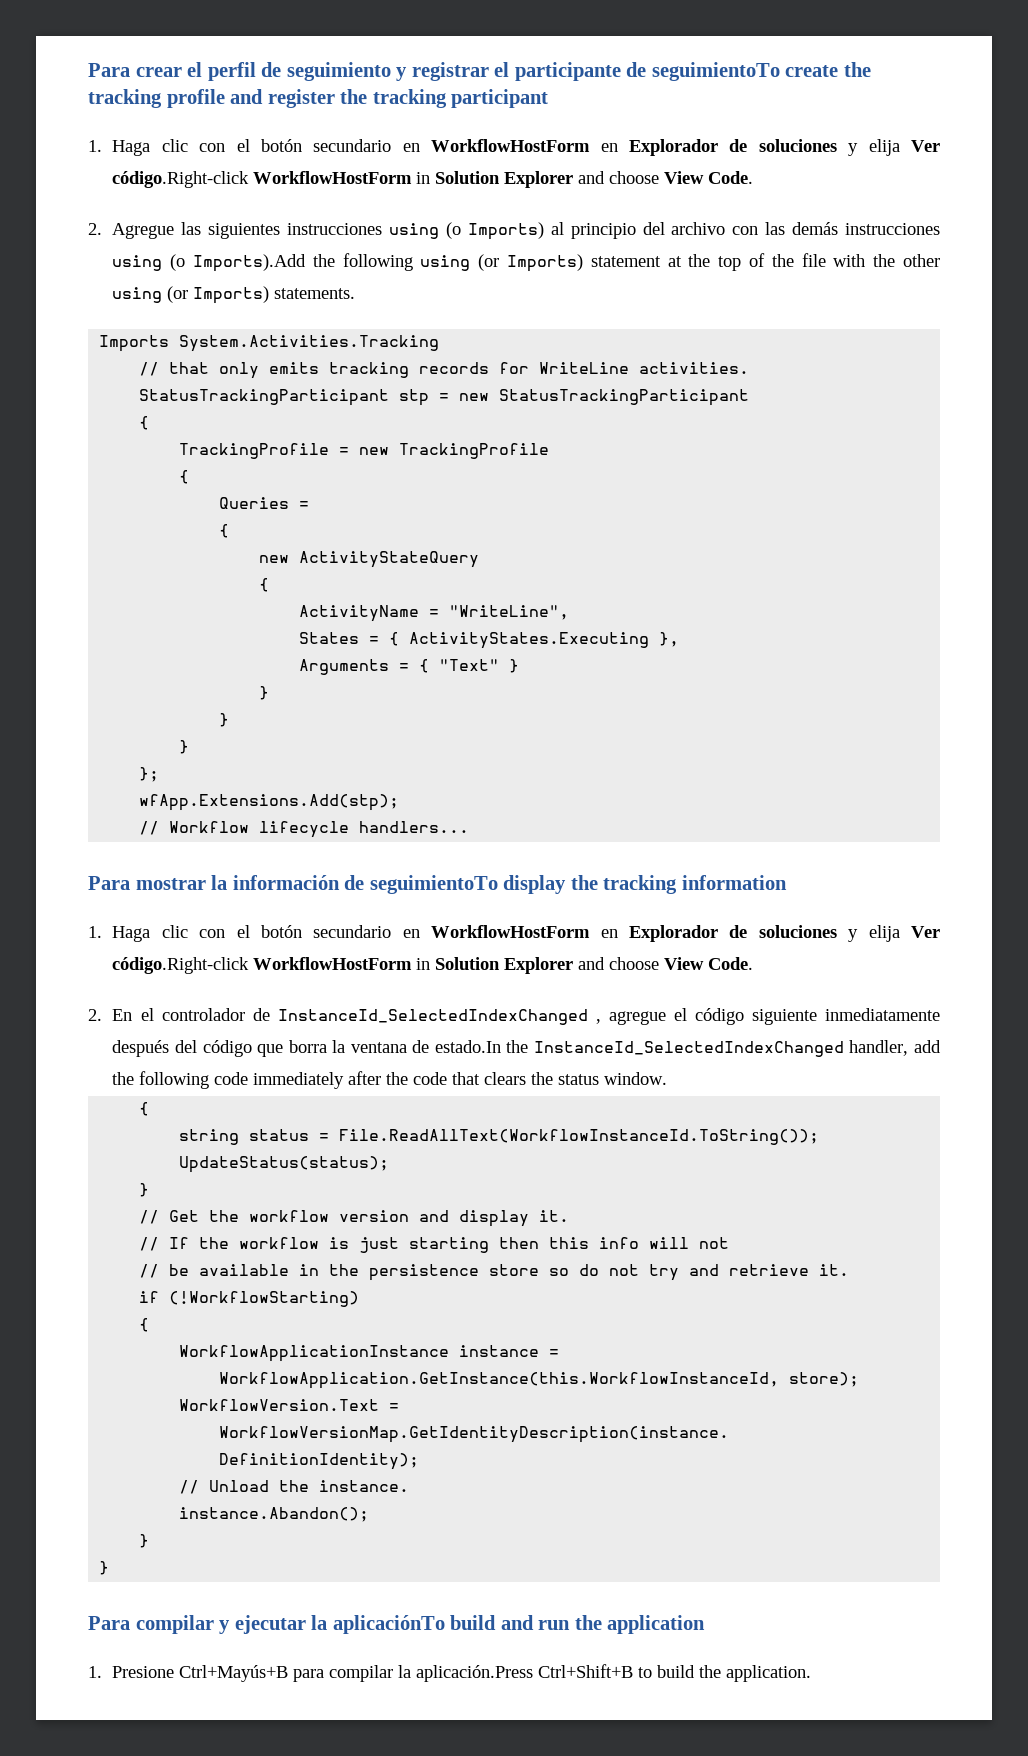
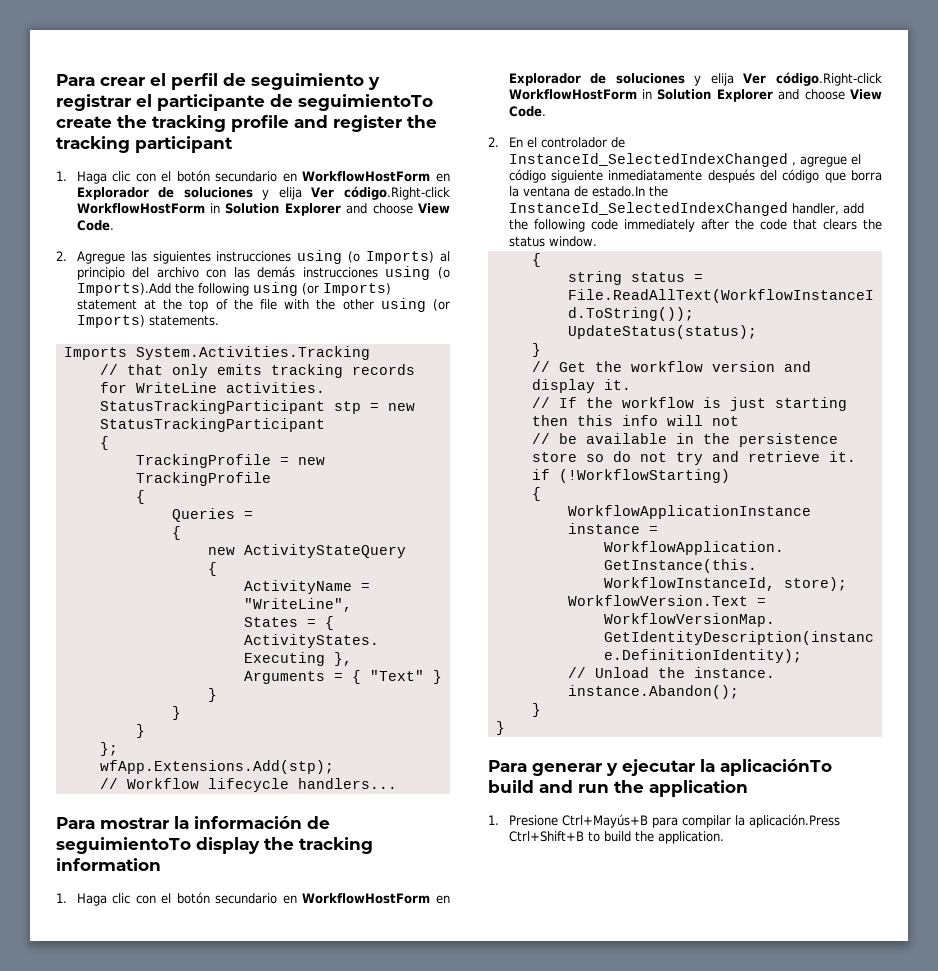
- Para compilar y ejecutar la aplicaciónTo build and run the application
+ Para generar y ejecutar la aplicaciónTo build and run the application

